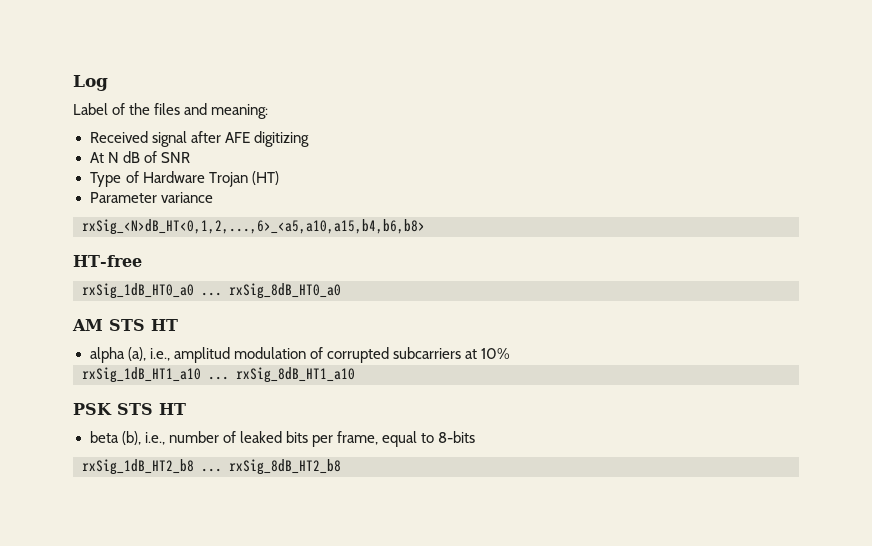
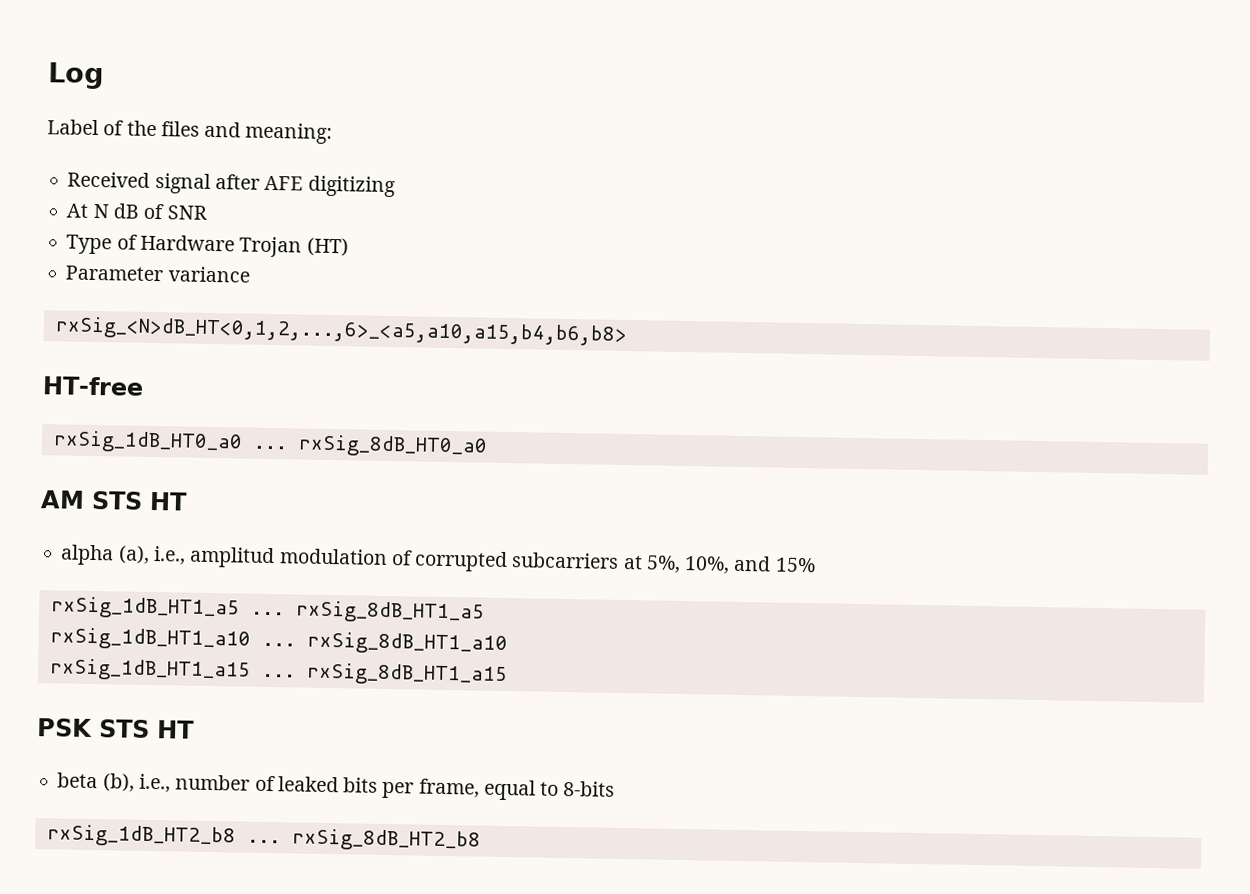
- alpha (a), i.e., amplitud modulation of corrupted subcarriers at 10%
+ alpha (a), i.e., amplitud modulation of corrupted subcarriers at 5%, 10%, and 15%
+ rxSig_1dB_HT1_a5 ... rxSig_8dB_HT1_a5
+ rxSig_1dB_HT1_a15 ... rxSig_8dB_HT1_a15

